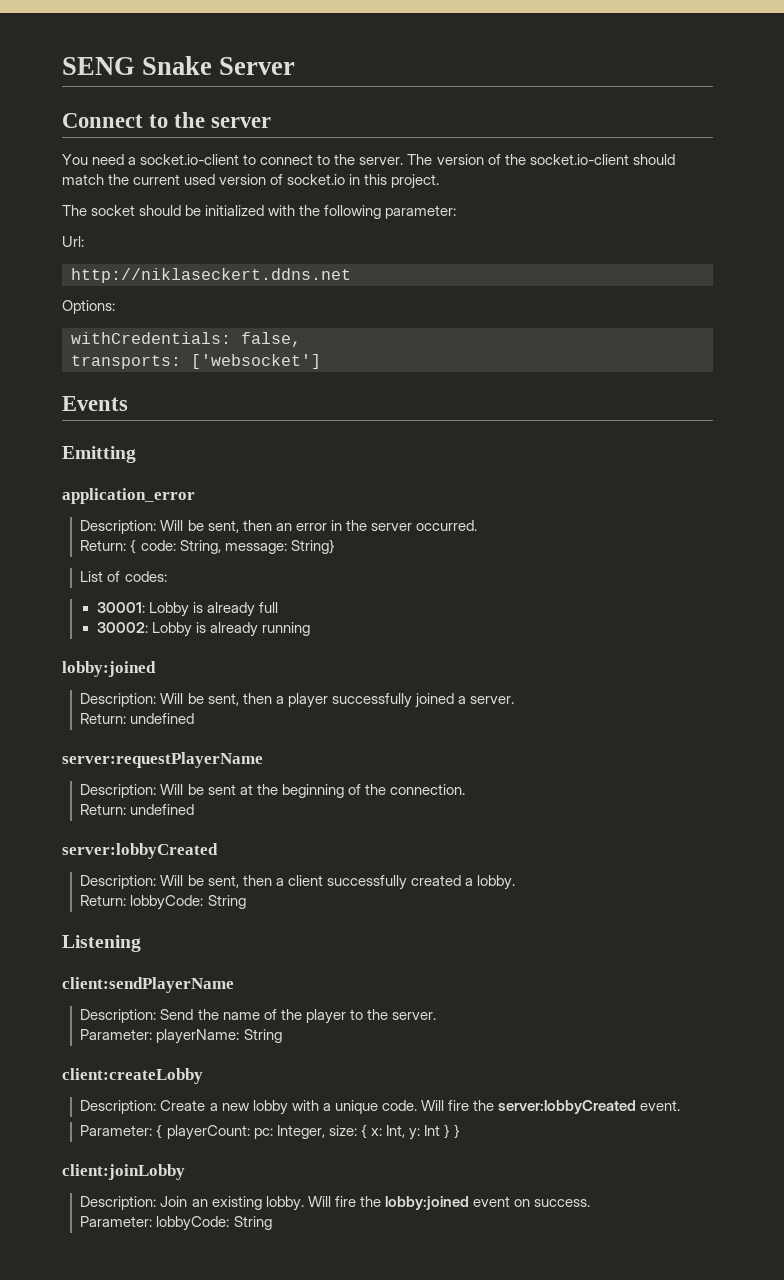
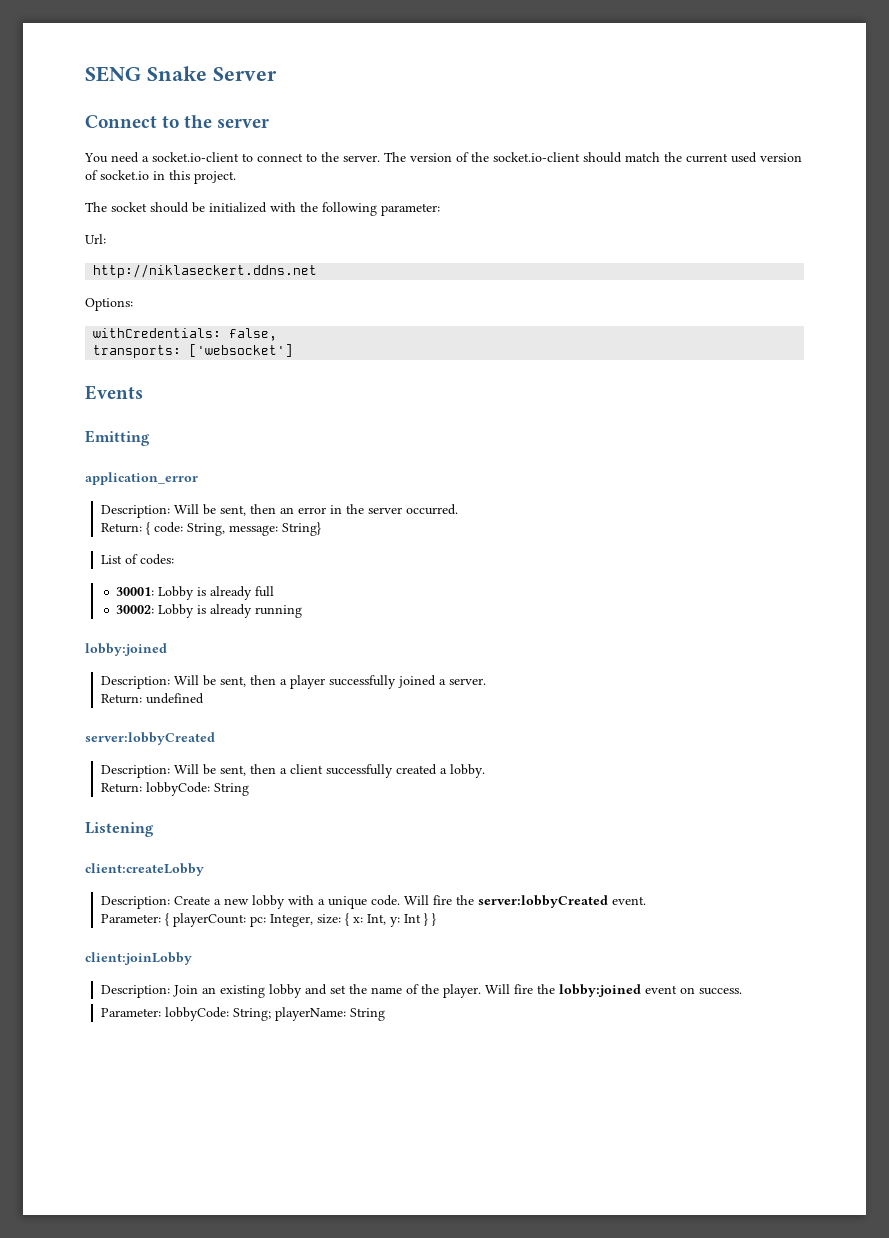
- server:requestPlayerName
- Description: Will be sent at the beginning of the connection.
- Return: undefined
- client:sendPlayerName
- Description: Send the name of the player to the server.
- Parameter: playerName: String
- Description: Join an existing lobby.
+ Description: Join an existing lobby and set the name of the player.
- Parameter: lobbyCode: String
+ Parameter: lobbyCode: String; playerName: String

